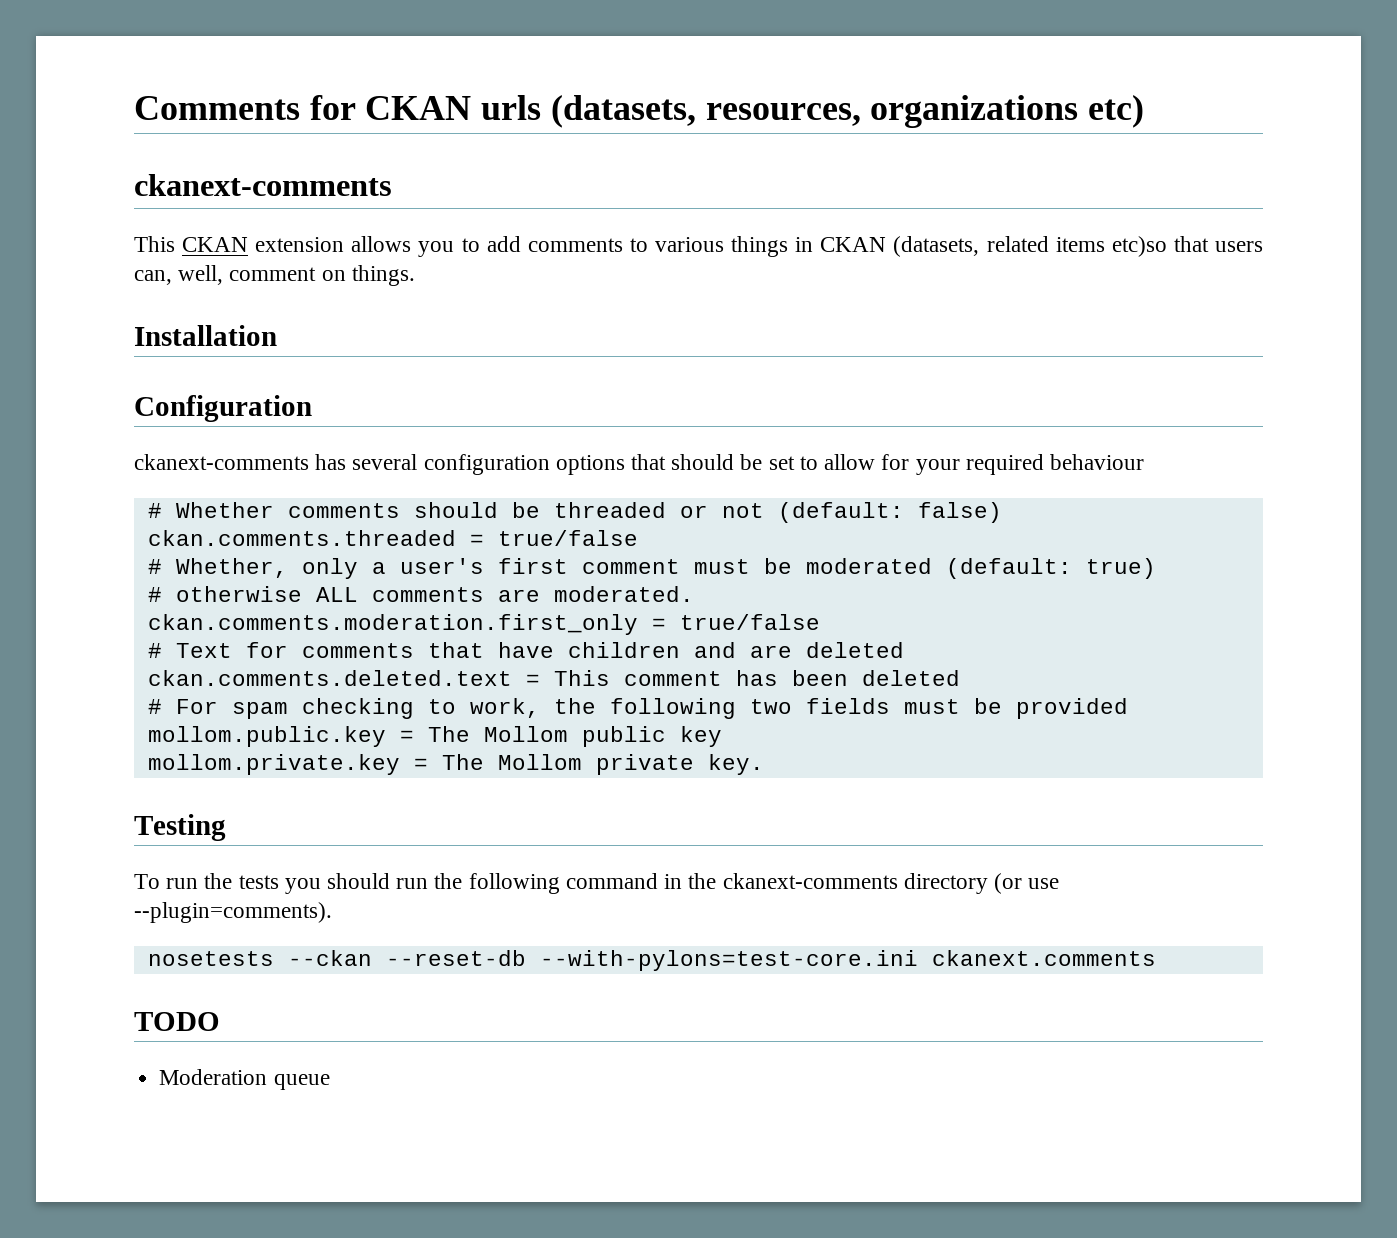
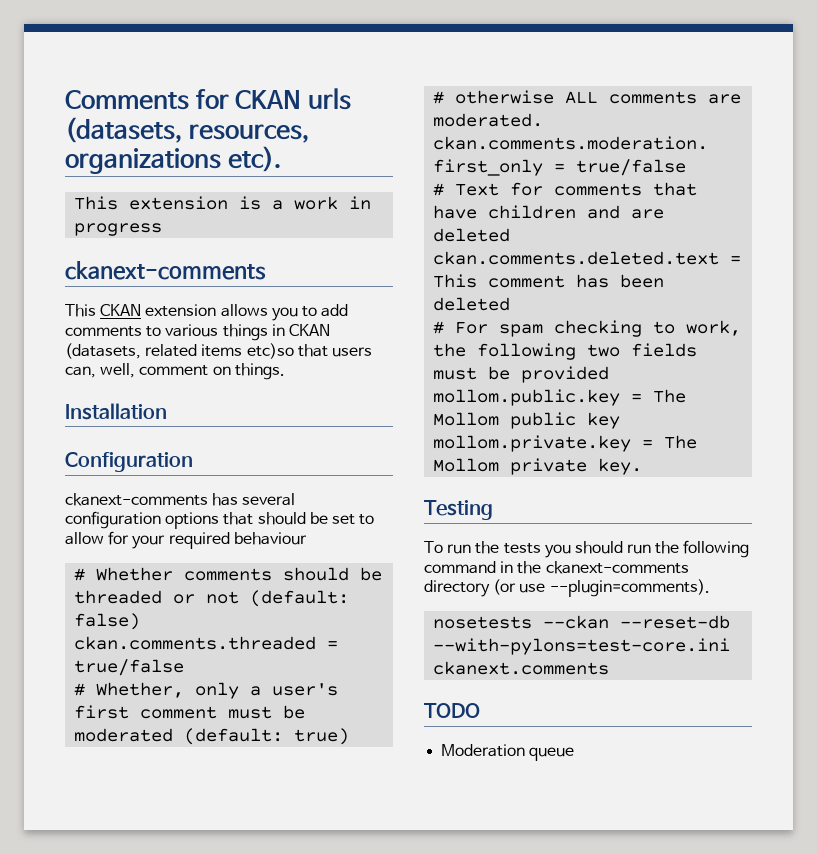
- Comments for CKAN urls (datasets, resources, organizations etc)
+ Comments for CKAN urls (datasets, resources, organizations etc).
+ This extension is a work in progress

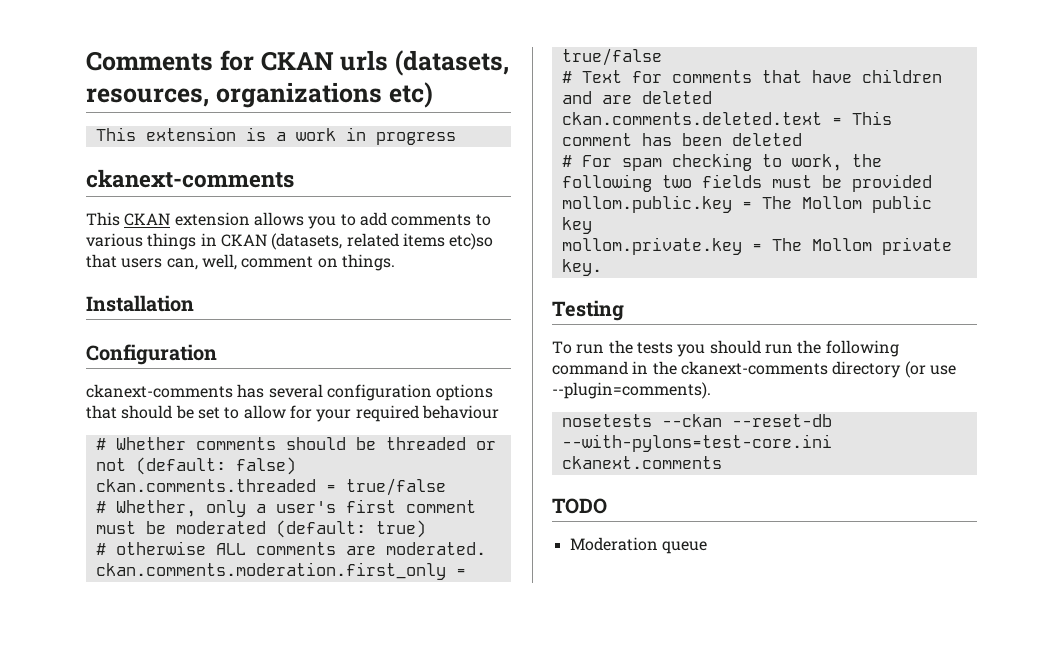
- Comments for CKAN urls (datasets, resources, organizations etc).
+ Comments for CKAN urls (datasets, resources, organizations etc)

